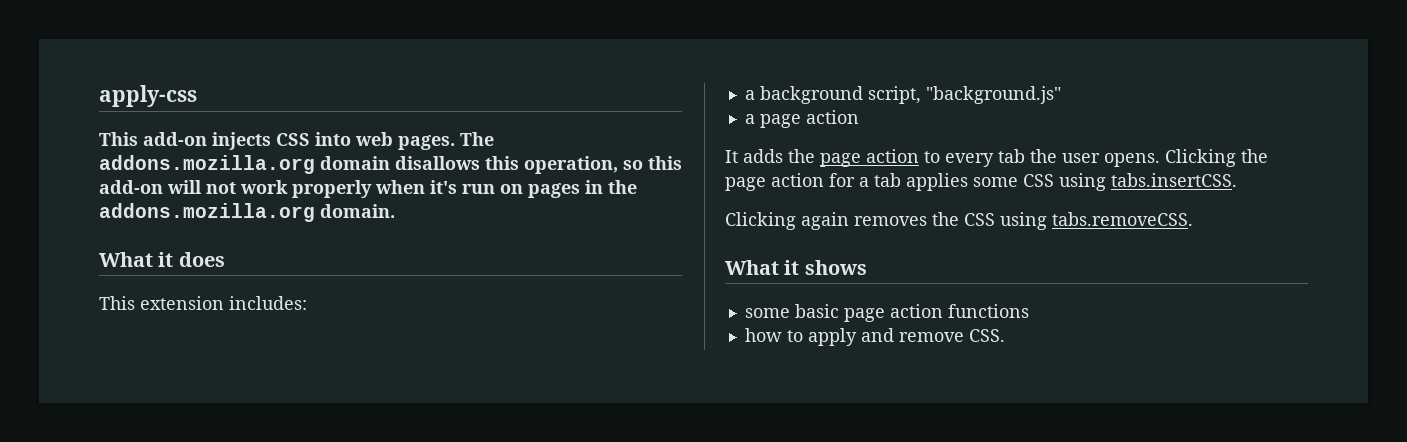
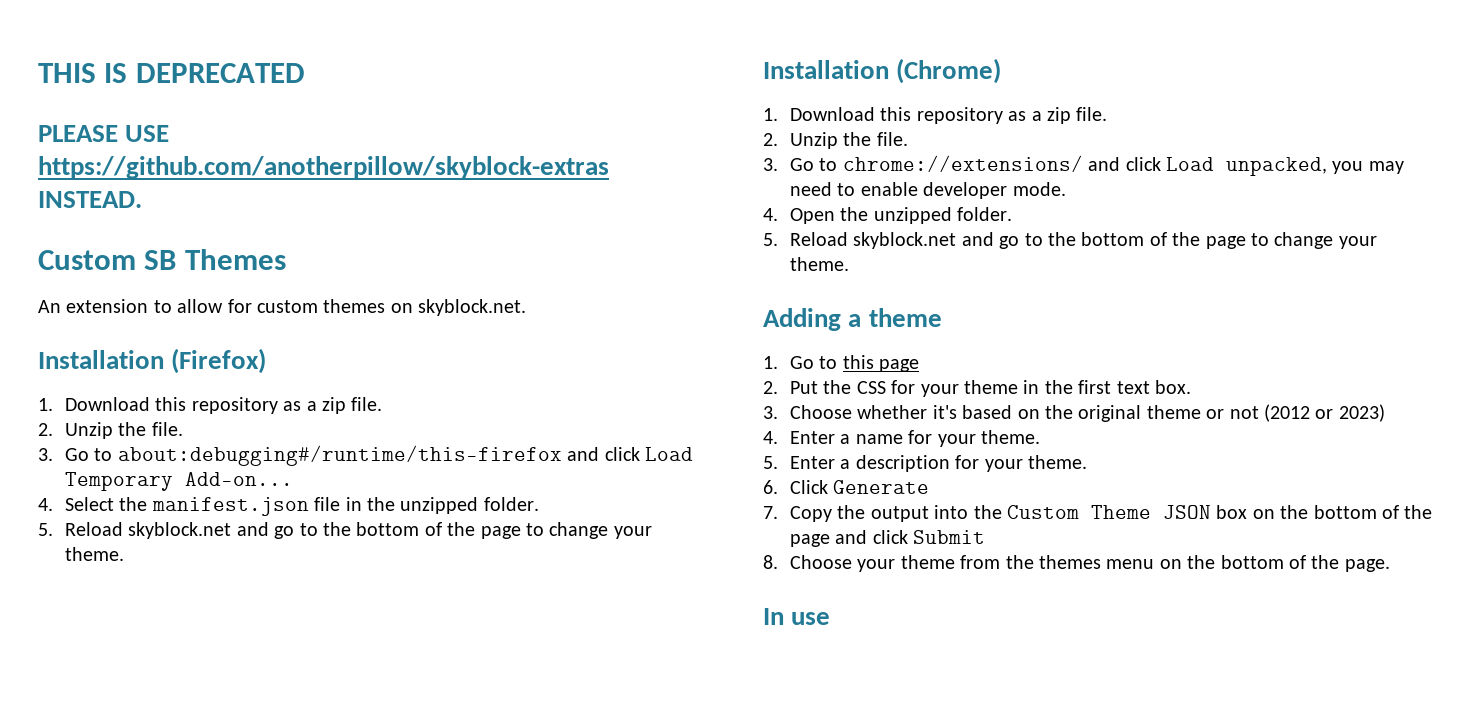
- apply-css
- This add-on injects CSS into web pages. The addons.mozilla.org domain disallows this operation, so this add-on will not work properly when it's run on pages in the addons.mozilla.org domain.
- What it does
- This extension includes:
- a background script, "background.js"
- a page action
- It adds the page action to every tab the user opens. Clicking the page action for a tab applies some CSS using tabs.insertCSS.
- Clicking again removes the CSS using tabs.removeCSS.
- What it shows
- some basic page action functions
- how to apply and remove CSS.
+ THIS IS DEPRECATED
+ PLEASE USE https://github.com/anotherpillow/skyblock-extras INSTEAD.
+ Custom SB Themes
+ An extension to allow for custom themes on skyblock.net.
+ Installation (Firefox)
+ 1. Download this repository as a zip file.
+ 2. Unzip the file.
+ 3. Go to about:debugging#/runtime/this-firefox and click Load Temporary Add-on...
+ 4. Select the manifest.json file in the unzipped folder.
+ 5. Reload skyblock.net and go to the bottom of the page to change your theme.
+ Installation (Chrome)
+ 1. Download this repository as a zip file.
+ 2. Unzip the file.
+ 3. Go to chrome://extensions/ and click Load unpacked, you may need to enable developer mode.
+ 4. Open the unzipped folder.
+ 5. Reload skyblock.net and go to the bottom of the page to change your theme.
+ Adding a theme
+ 1. Go to this page
+ 2. Put the CSS for your theme in the first text box.
+ 3. Choose whether it's based on the original theme or not (2012 or 2023)
+ 4. Enter a name for your theme.
+ 5. Enter a description for your theme.
+ 6. Click Generate
+ 7. Copy the output into the Custom Theme JSON box on the bottom of the page and click Submit
+ 8. Choose your theme from the themes menu on the bottom of the page.
+ In use

